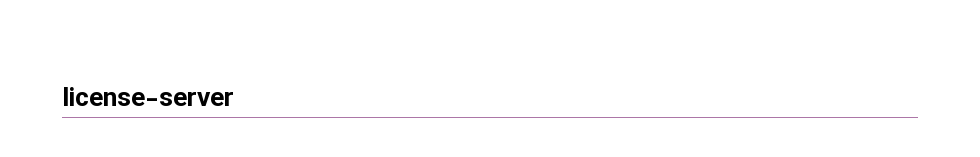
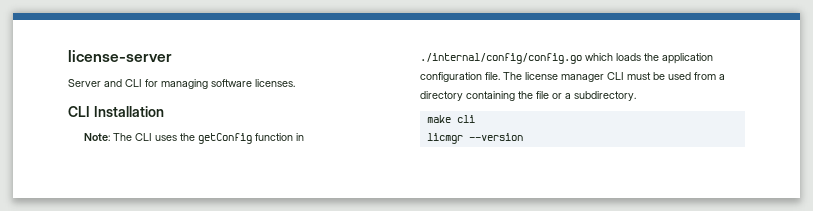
+ Server and CLI for managing software licenses.
+ CLI Installation
+ Note: The CLI uses the getConfig function in ./internal/config/config.go which loads the application configuration file. The license manager CLI must be used from a directory containing the file or a subdirectory.
+ make cli
+ licmgr --version

